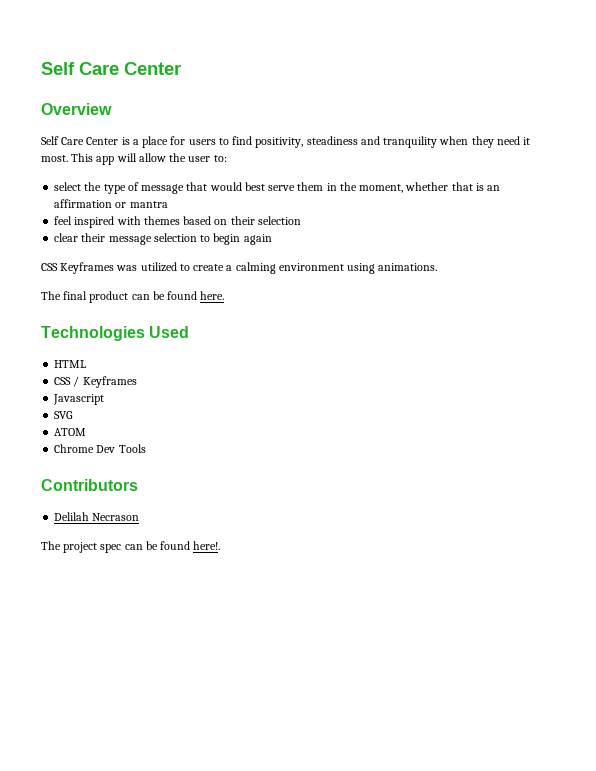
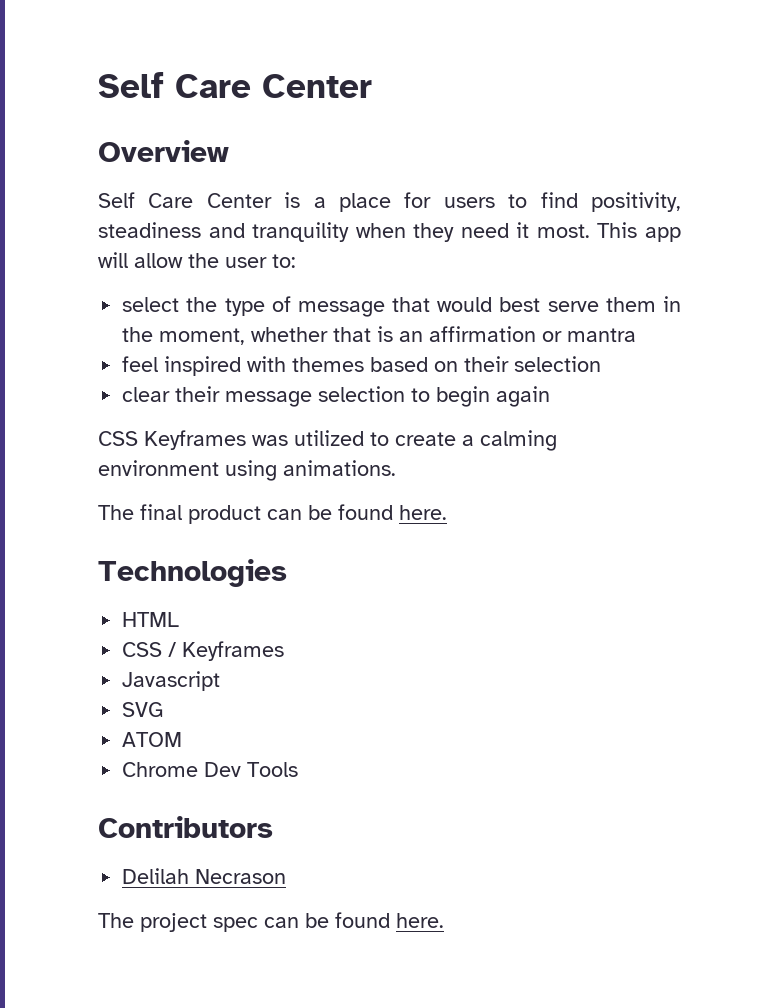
- Technologies Used
+ Technologies
- The project spec can be found here!.
+ The project spec can be found here.

